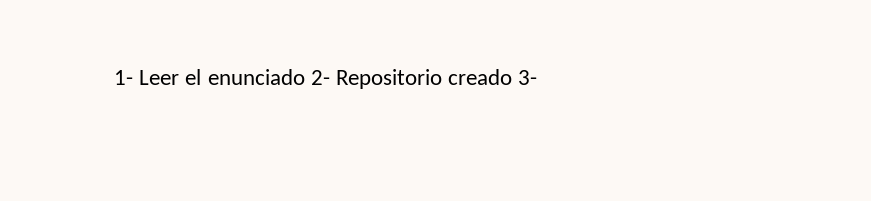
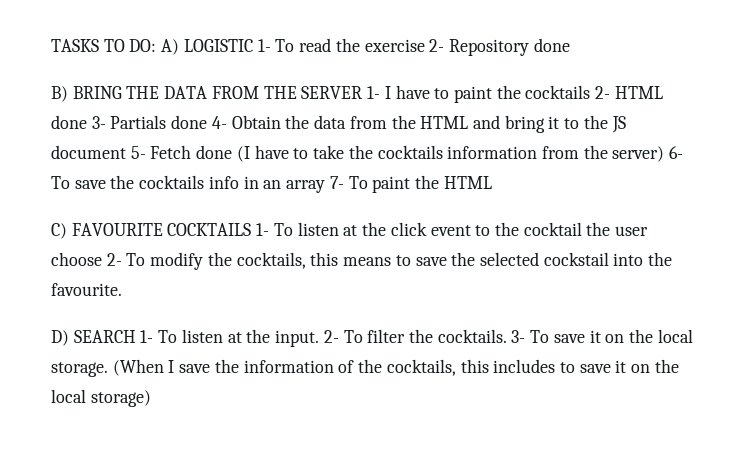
- 1- Leer el enunciado 2- Repositorio creado 3-
+ TASKS TO DO: A) LOGISTIC 1- To read the exercise 2- Repository done
+ B) BRING THE DATA FROM THE SERVER 1- I have to paint the cocktails 2- HTML done 3- Partials done 4- Obtain the data from the HTML and bring it to the JS document 5- Fetch done (I have to take the cocktails information from the server) 6- To save the cocktails info in an array 7- To paint the HTML
+ C) FAVOURITE COCKTAILS 1- To listen at the click event to the cocktail the user choose 2- To modify the cocktails, this means to save the selected cockstail into the favourite.
+ D) SEARCH 1- To listen at the input. 2- To filter the cocktails. 3- To save it on the local storage. (When I save the information of the cocktails, this includes to save it on the local storage)

